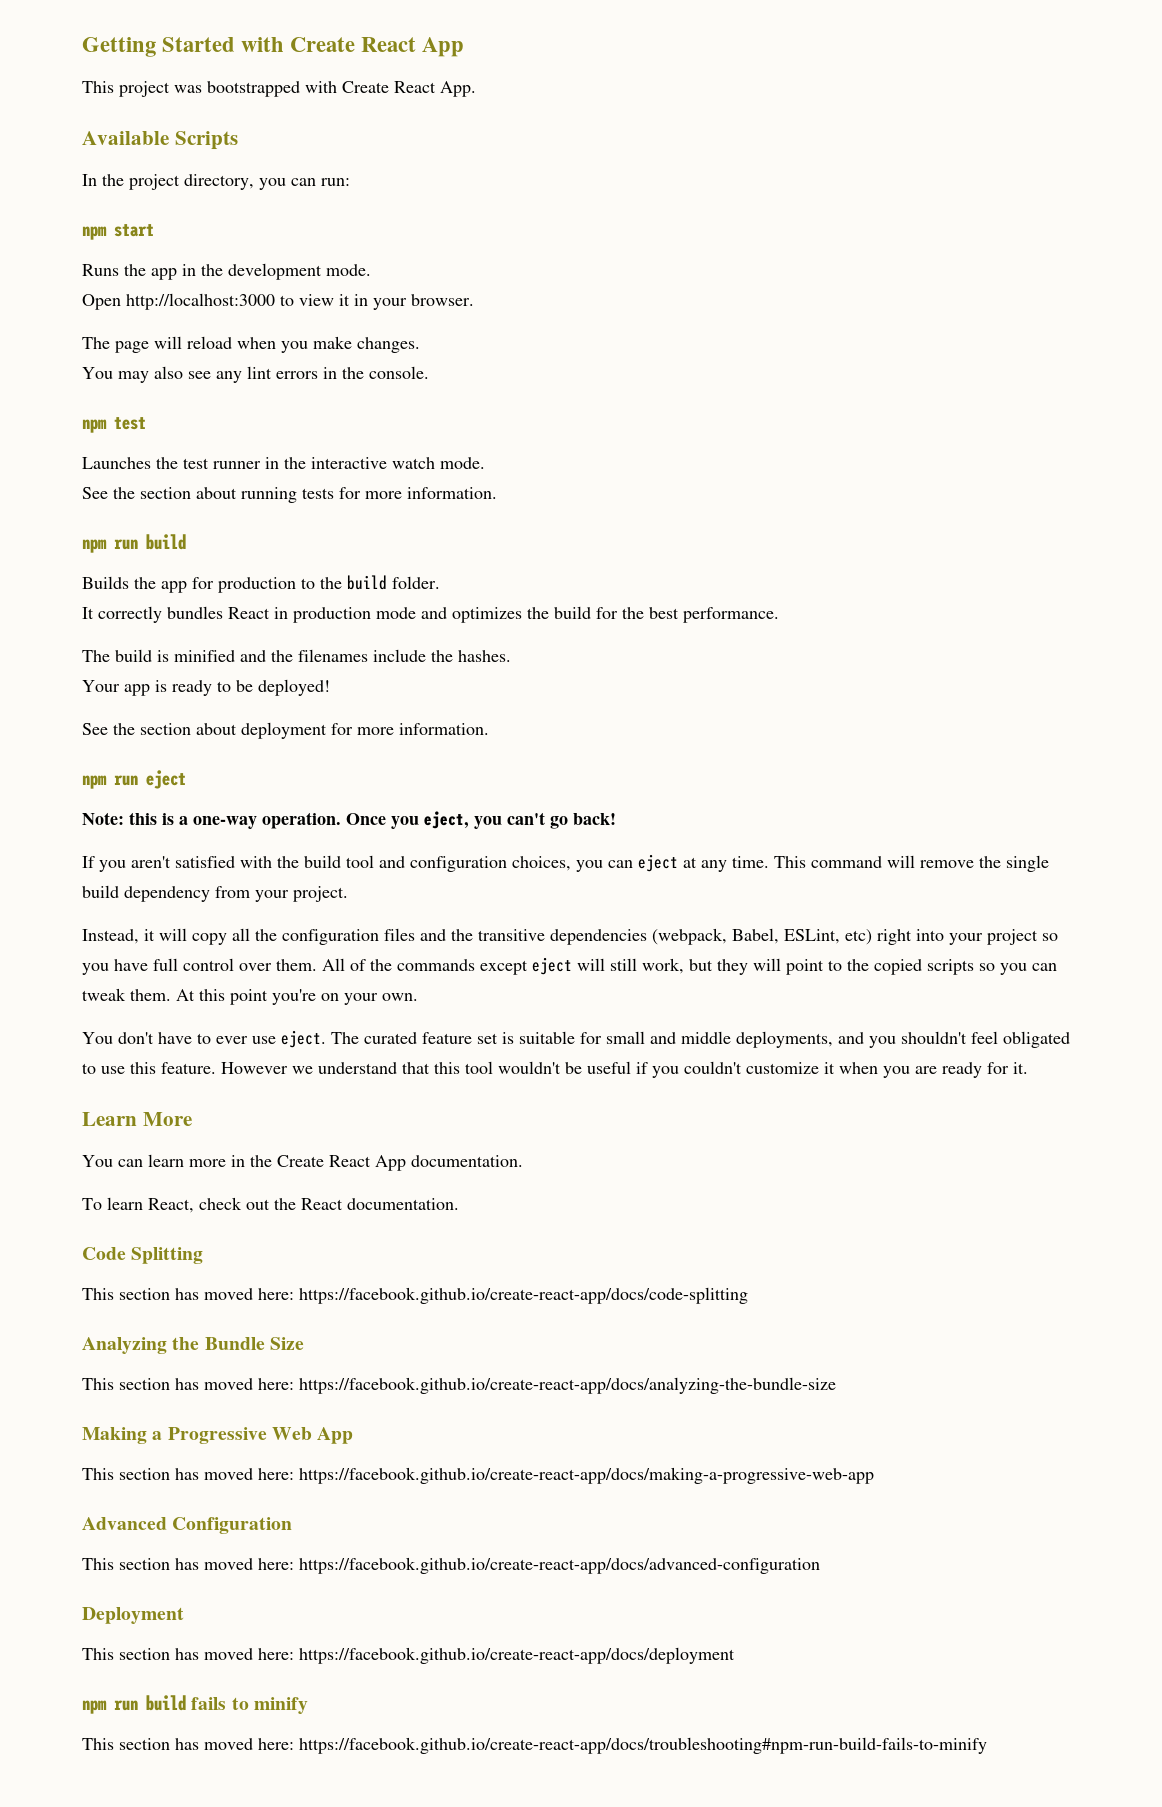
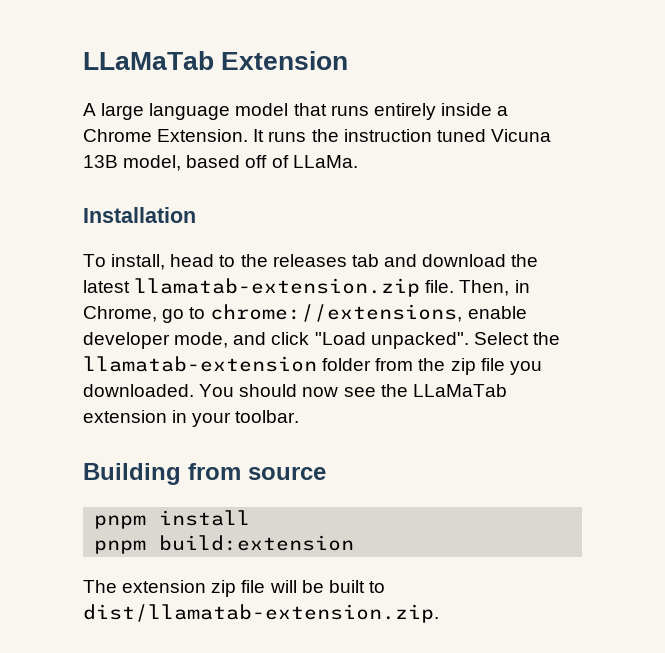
- Getting Started with Create React App
- This project was bootstrapped with Create React App.
- Available Scripts
- In the project directory, you can run:
- npm start
- Runs the app in the development mode.
- Open http://localhost:3000 to view it in your browser.
- The page will reload when you make changes.
- You may also see any lint errors in the console.
- npm test
- Launches the test runner in the interactive watch mode.
- See the section about running tests for more information.
- npm run build
- Builds the app for production to the build folder.
- It correctly bundles React in production mode and optimizes the build for the best performance.
- The build is minified and the filenames include the hashes.
- Your app is ready to be deployed!
- See the section about deployment for more information.
- npm run eject
- Note: this is a one-way operation. Once you eject, you can't go back!
- If you aren't satisfied with the build tool and configuration choices, you can eject at any time. This command will remove the single build dependency from your project.
- Instead, it will copy all the configuration files and the transitive dependencies (webpack, Babel, ESLint, etc) right into your project so you have full control over them. All of the commands except eject will still work, but they will point to the copied scripts so you can tweak them. At this point you're on your own.
- You don't have to ever use eject. The curated feature set is suitable for small and middle deployments, and you shouldn't feel obligated to use this feature. However we understand that this tool wouldn't be useful if you couldn't customize it when you are ready for it.
- Learn More
- You can learn more in the Create React App documentation.
- To learn React, check out the React documentation.
- Code Splitting
- This section has moved here: https://facebook.github.io/create-react-app/docs/code-splitting
- Analyzing the Bundle Size
- This section has moved here: https://facebook.github.io/create-react-app/docs/analyzing-the-bundle-size
- Making a Progressive Web App
- This section has moved here: https://facebook.github.io/create-react-app/docs/making-a-progressive-web-app
- Advanced Configuration
- This section has moved here: https://facebook.github.io/create-react-app/docs/advanced-configuration
- Deployment
- This section has moved here: https://facebook.github.io/create-react-app/docs/deployment
- npm run build fails to minify
- This section has moved here: https://facebook.github.io/create-react-app/docs/troubleshooting#npm-run-build-fails-to-minify
+ LLaMaTab Extension
+ A large language model that runs entirely inside a Chrome Extension. It runs the instruction tuned Vicuna 13B model, based off of LLaMa.
+ Installation
+ To install, head to the releases tab and download the latest llamatab-extension.zip file. Then, in Chrome, go to chrome://extensions, enable developer mode, and click "Load unpacked". Select the llamatab-extension folder from the zip file you downloaded. You should now see the LLaMaTab extension in your toolbar.
+ Building from source
+ pnpm install
+ pnpm build:extension
+ The extension zip file will be built to dist/llamatab-extension.zip.

